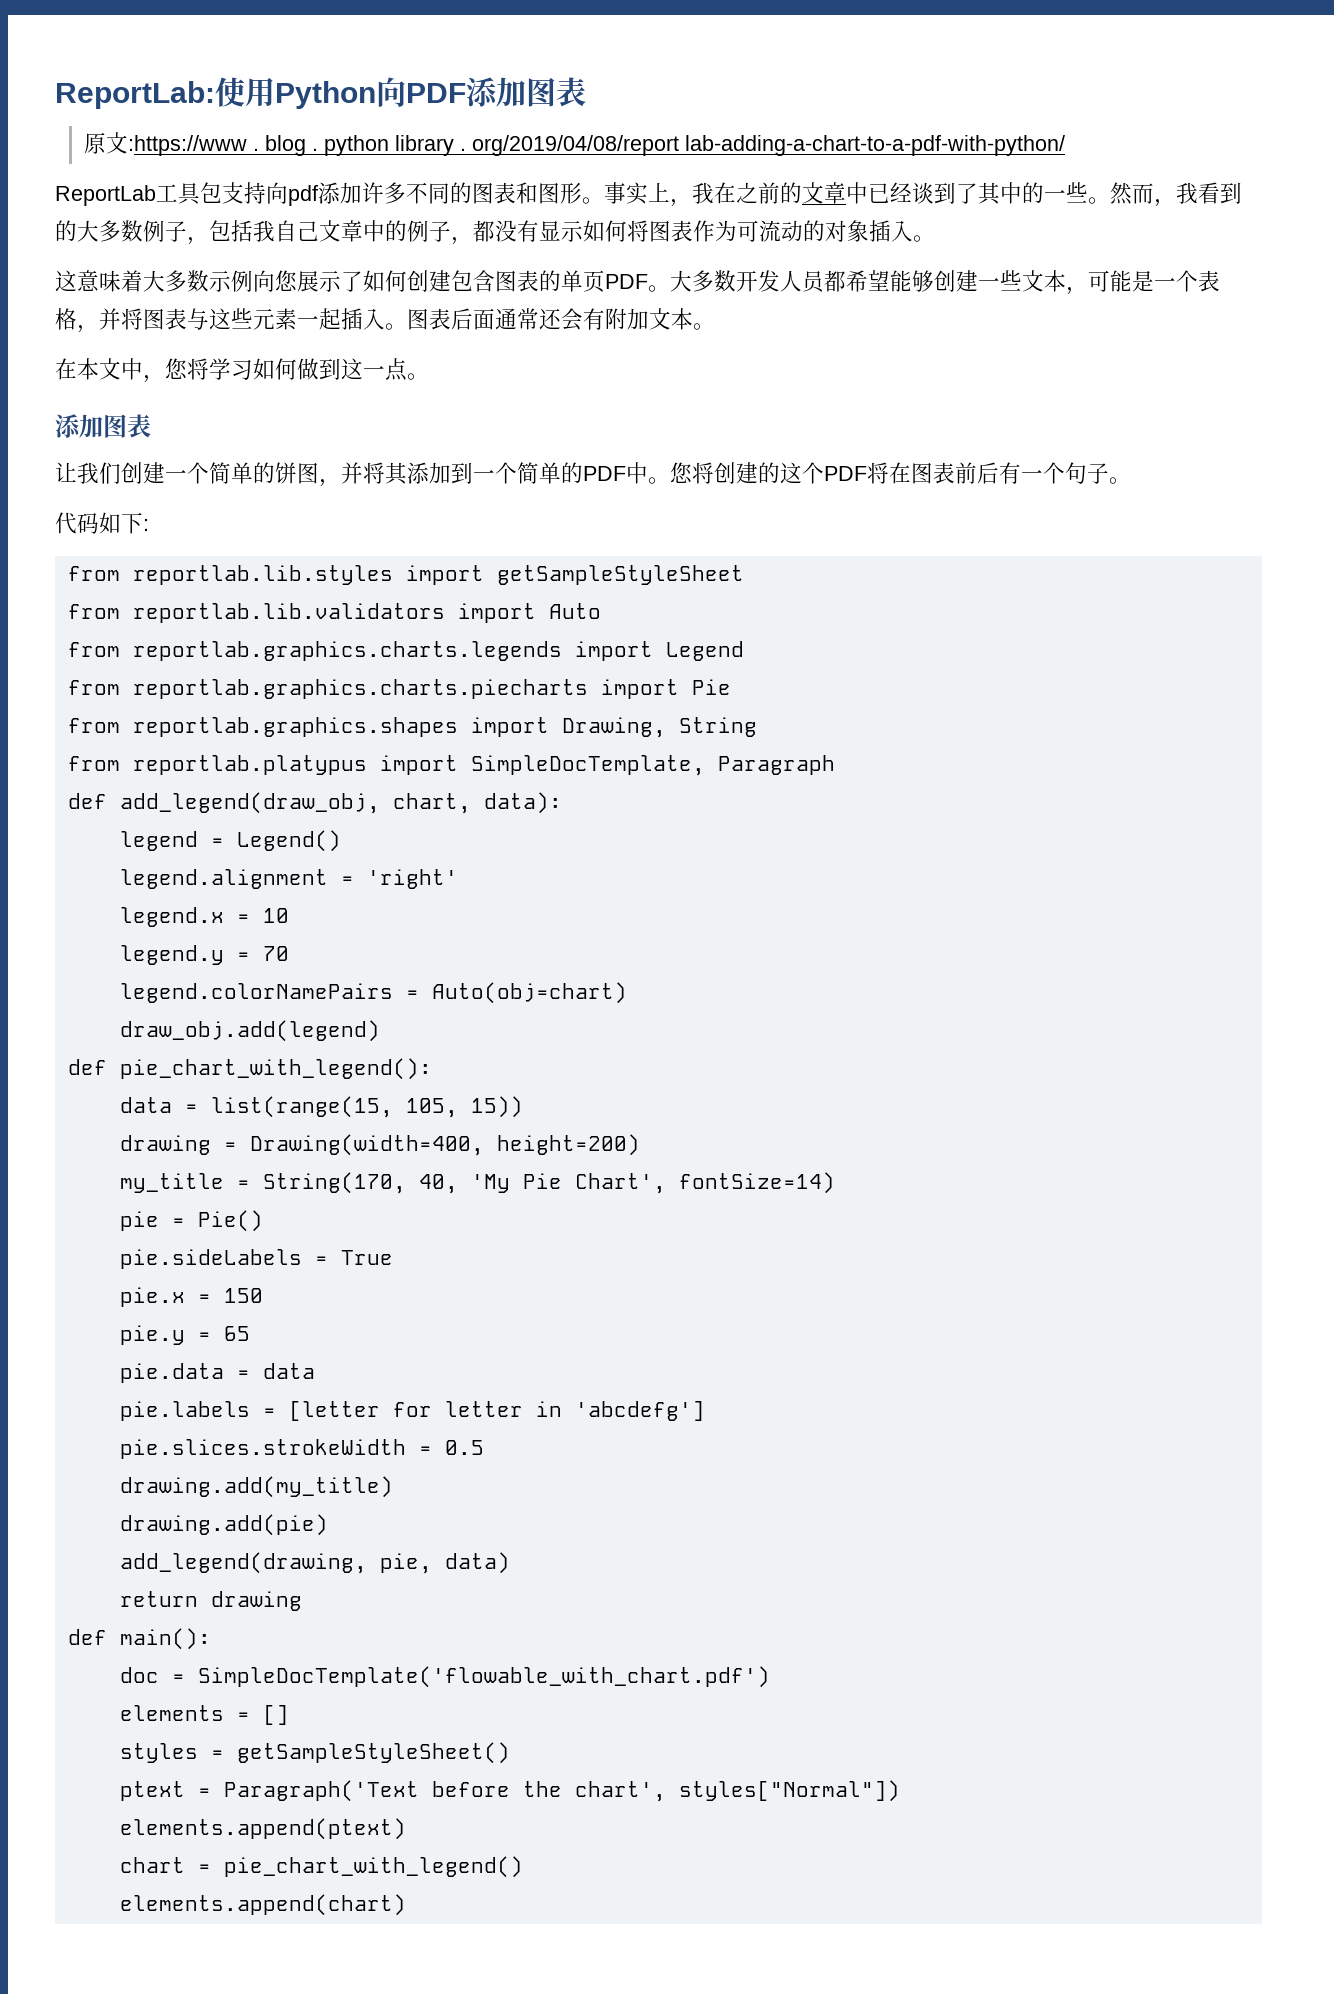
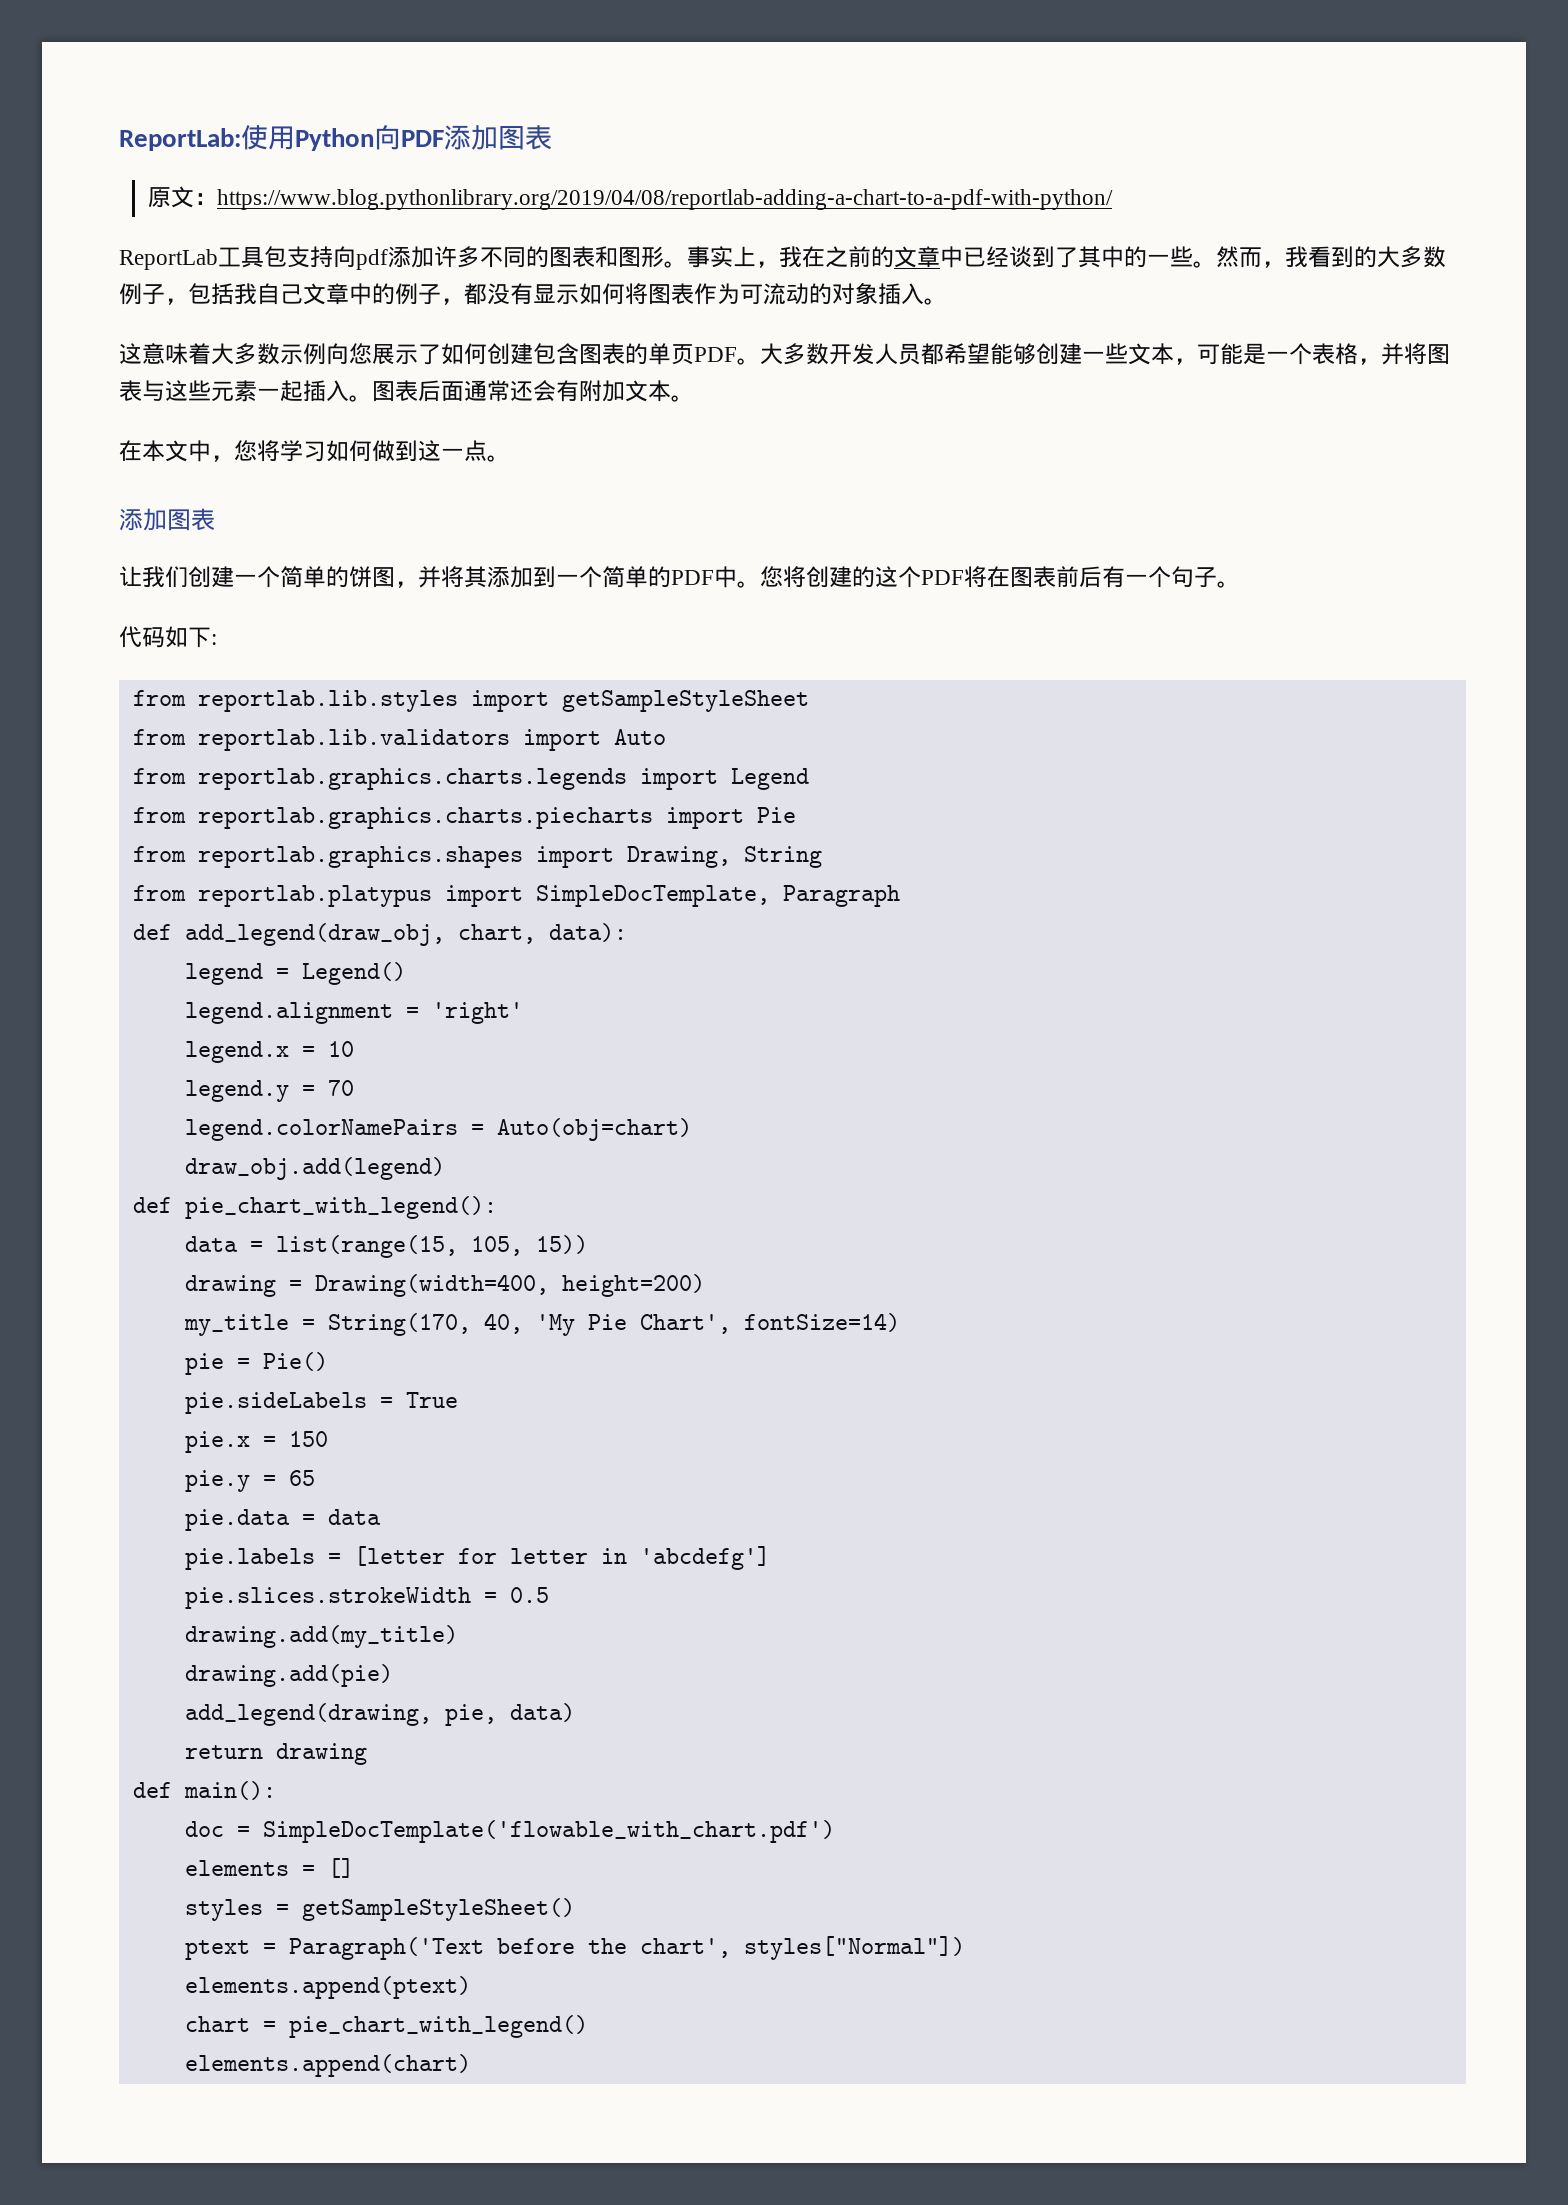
- 原文:https://www . blog . python library . org/2019/04/08/report lab-adding-a-chart-to-a-pdf-with-python/
+ 原文：https://www.blog.pythonlibrary.org/2019/04/08/reportlab-adding-a-chart-to-a-pdf-with-python/

